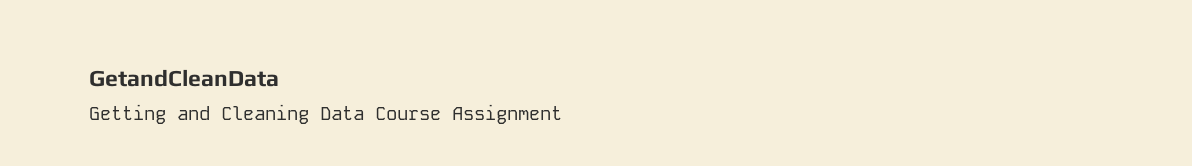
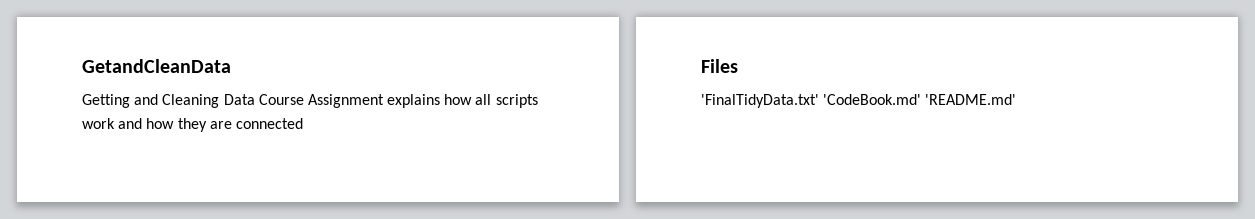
- Getting and Cleaning Data Course Assignment
+ Getting and Cleaning Data Course Assignment explains how all scripts work and how they are connected
+ Files
+ 'FinalTidyData.txt' 'CodeBook.md' 'README.md'

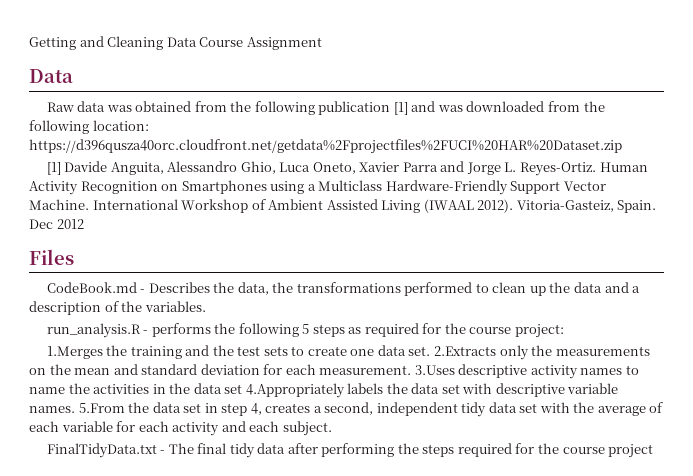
- GetandCleanData
- Getting and Cleaning Data Course Assignment explains how all scripts work and how they are connected
+ Getting and Cleaning Data Course Assignment
+ Data
+ Raw data was obtained from the following publication [1] and was downloaded from the following location: https://d396qusza40orc.cloudfront.net/getdata%2Fprojectfiles%2FUCI%20HAR%20Dataset.zip
+ [1] Davide Anguita, Alessandro Ghio, Luca Oneto, Xavier Parra and Jorge L. Reyes-Ortiz. Human Activity Recognition on Smartphones using a Multiclass Hardware-Friendly Support Vector Machine. International Workshop of Ambient Assisted Living (IWAAL 2012). Vitoria-Gasteiz, Spain. Dec 2012
  Files
- 'FinalTidyData.txt' 'CodeBook.md' 'README.md'
+ CodeBook.md - Describes the data, the transformations performed to clean up the data and a description of the variables.
+ run_analysis.R - performs the following 5 steps as required for the course project:
+ 1.Merges the training and the test sets to create one data set. 2.Extracts only the measurements on the mean and standard deviation for each measurement. 3.Uses descriptive activity names to name the activities in the data set 4.Appropriately labels the data set with descriptive variable names. 5.From the data set in step 4, creates a second, independent tidy data set with the average of each variable for each activity and each subject.
+ FinalTidyData.txt - The final tidy data after performing the steps required for the course project

